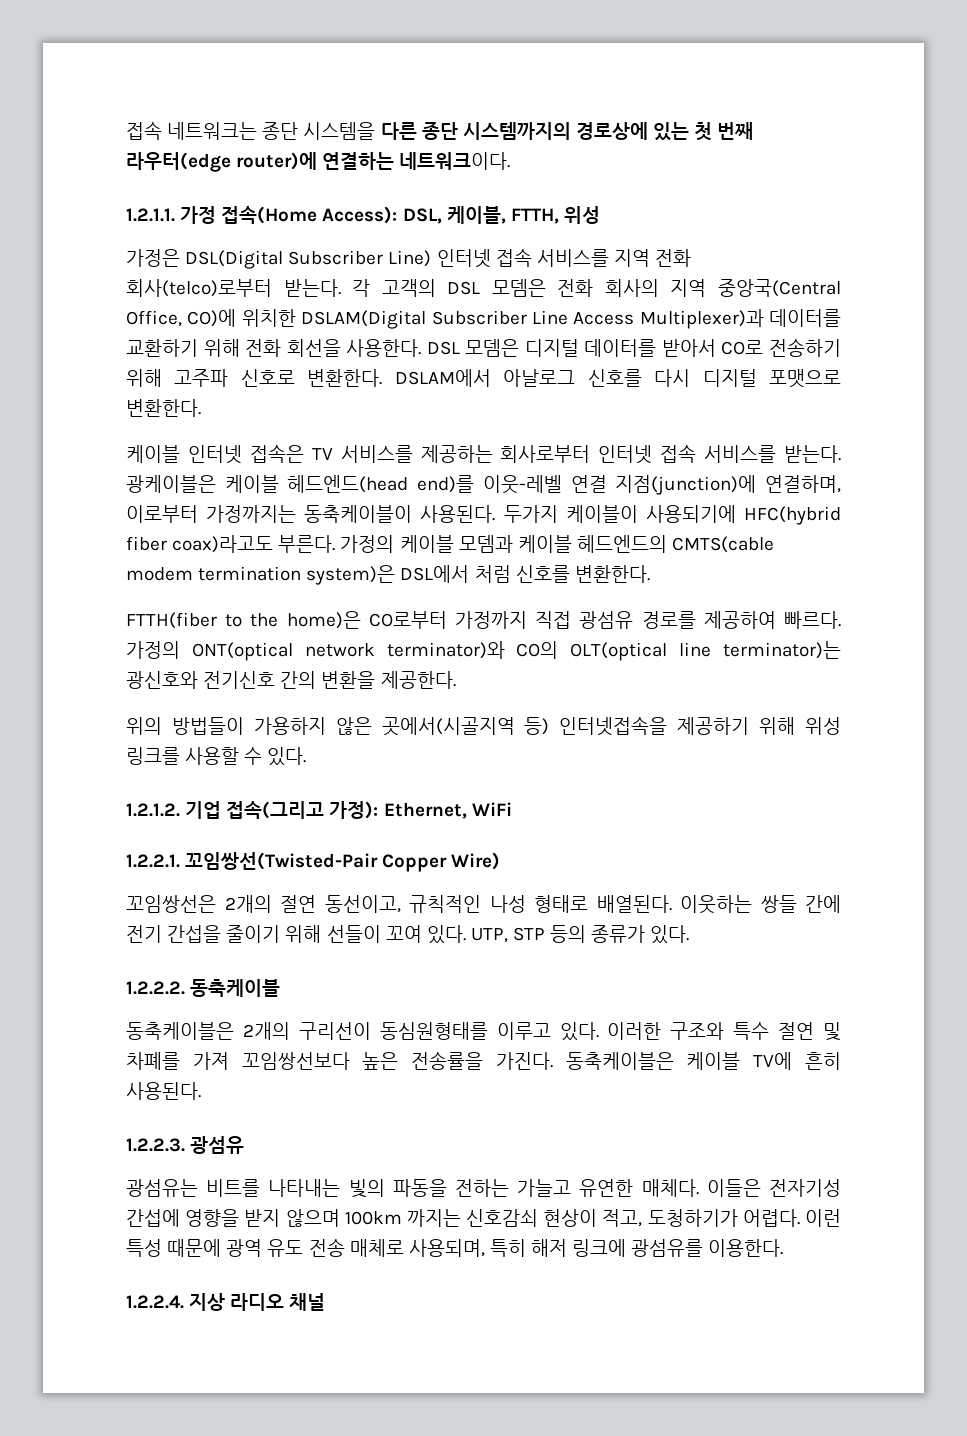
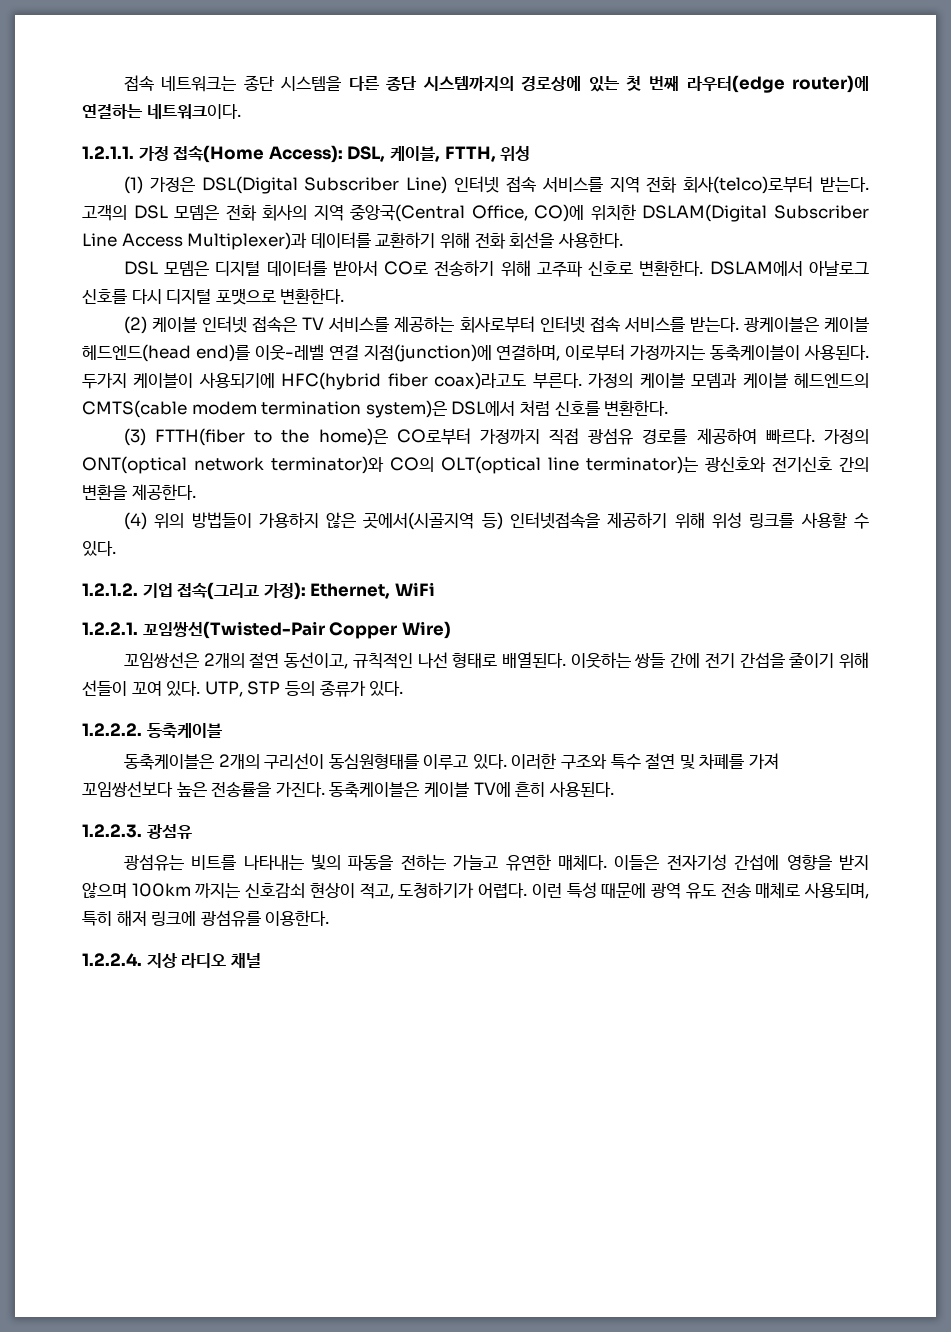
- 가정은 DSL(Digital Subscriber Line) 인터넷 접속 서비스를 지역 전화 회사(telco)로부터 받는다.
+ (1) 가정은 DSL(Digital Subscriber Line) 인터넷 접속 서비스를 지역 전화 회사(telco)로부터 받는다.
- 각 고객의 DSL 모뎀은 전화 회사의 지역 중앙국(Central Office, CO)에 위치한 DSLAM(Digital Subscriber Line Access Multiplexer)과 데이터를 교환하기 위해 전화 회선을 사용한다. DSL 모뎀은 디지털 데이터를 받아서 CO로 전송하기 위해 고주파 신호로 변환한다.
+ 고객의 DSL 모뎀은 전화 회사의 지역 중앙국(Central Office, CO)에 위치한 DSLAM(Digital Subscriber Line Access Multiplexer)과 데이터를 교환하기 위해 전화 회선을 사용한다.
+ DSL 모뎀은 디지털 데이터를 받아서 CO로 전송하기 위해 고주파 신호로 변환한다.
- 케이블 인터넷 접속은 TV 서비스를 제공하는 회사로부터 인터넷 접속 서비스를 받는다.
+ (2) 케이블 인터넷 접속은 TV 서비스를 제공하는 회사로부터 인터넷 접속 서비스를 받는다.
- FTTH(fiber to the home)은 CO로부터 가정까지 직접 광섬유 경로를 제공하여 빠르다.
+ (3) FTTH(fiber to the home)은 CO로부터 가정까지 직접 광섬유 경로를 제공하여 빠르다.
- 위의 방법들이 가용하지 않은 곳에서(시골지역 등) 인터넷접속을 제공하기 위해 위성 링크를 사용할 수 있다.
+ (4) 위의 방법들이 가용하지 않은 곳에서(시골지역 등) 인터넷접속을 제공하기 위해 위성 링크를 사용할 수 있다.
- 꼬임쌍선은 2개의 절연 동선이고, 규칙적인 나성 형태로 배열된다.
+ 꼬임쌍선은 2개의 절연 동선이고, 규칙적인 나선 형태로 배열된다.

